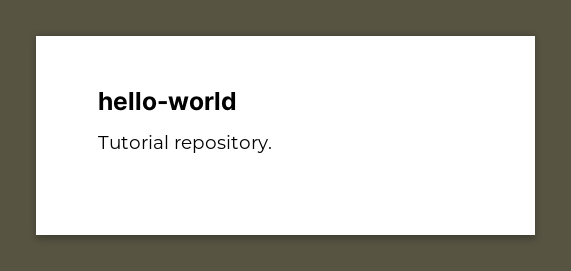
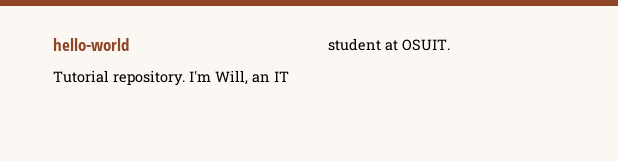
+ I'm Will, an IT student at OSUIT.

